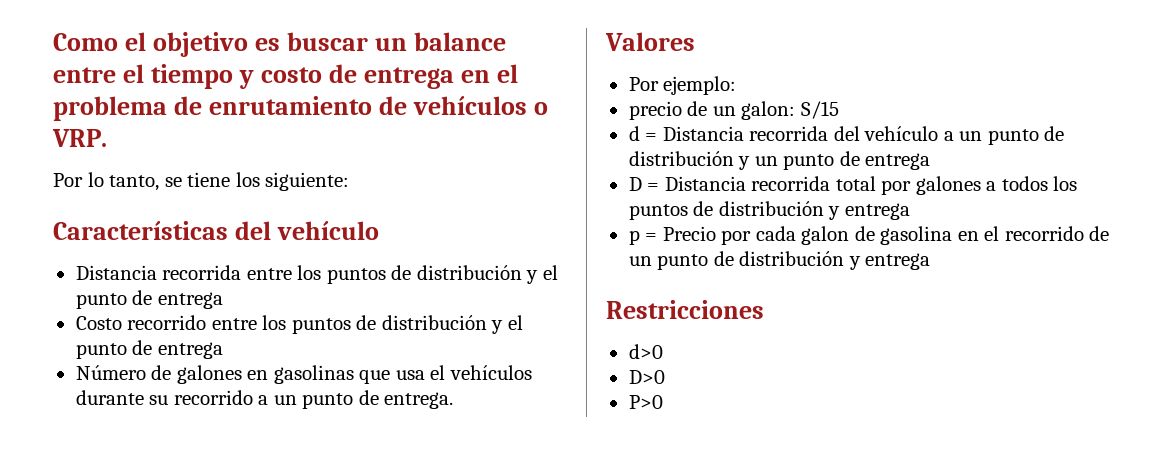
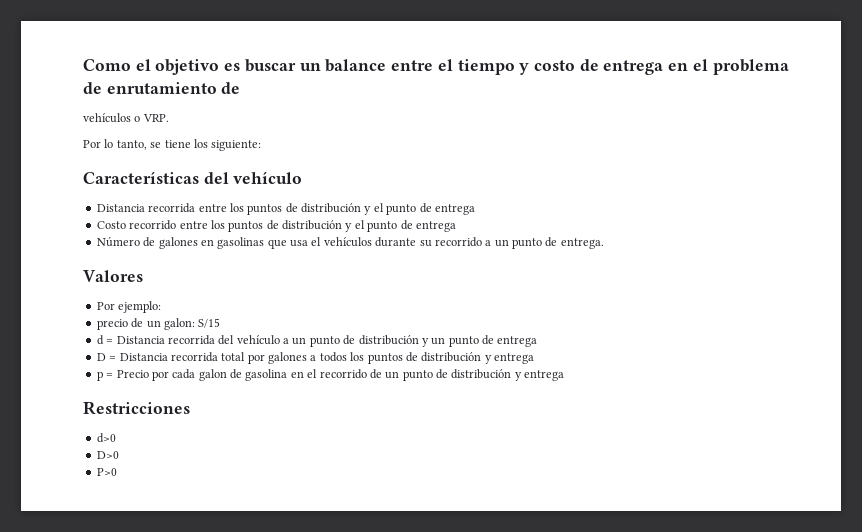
- Como el objetivo es buscar un balance entre el tiempo y costo de entrega en el problema de enrutamiento de vehículos o VRP.
+ Como el objetivo es buscar un balance entre el tiempo y costo de entrega en el problema de enrutamiento de
+ vehículos o VRP.

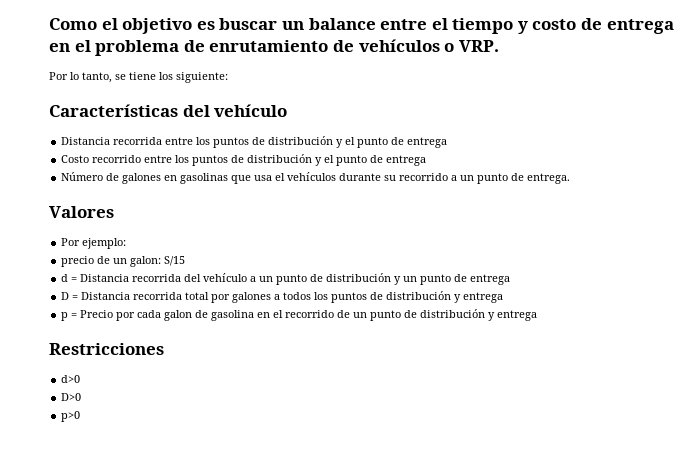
- Como el objetivo es buscar un balance entre el tiempo y costo de entrega en el problema de enrutamiento de
- vehículos o VRP.
+ Como el objetivo es buscar un balance entre el tiempo y costo de entrega en el problema de enrutamiento de vehículos o VRP.
- P>0
+ p>0

